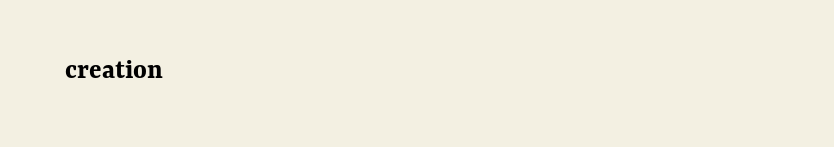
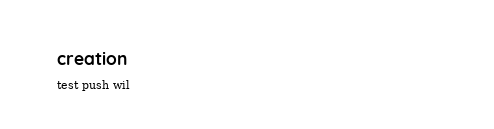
+ test push wil

